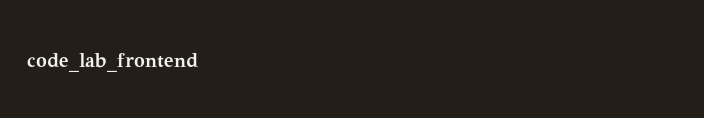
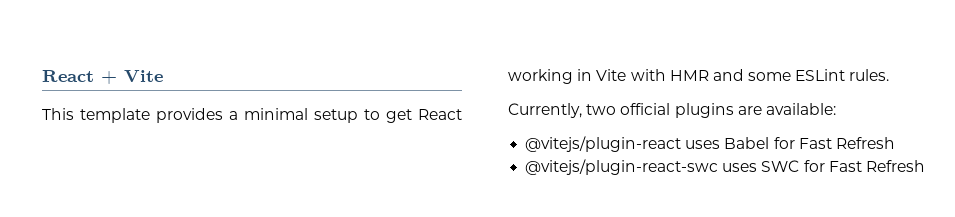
- code_lab_frontend
+ React + Vite
+ This template provides a minimal setup to get React working in Vite with HMR and some ESLint rules.
+ Currently, two official plugins are available:
+ @vitejs/plugin-react uses Babel for Fast Refresh
+ @vitejs/plugin-react-swc uses SWC for Fast Refresh

